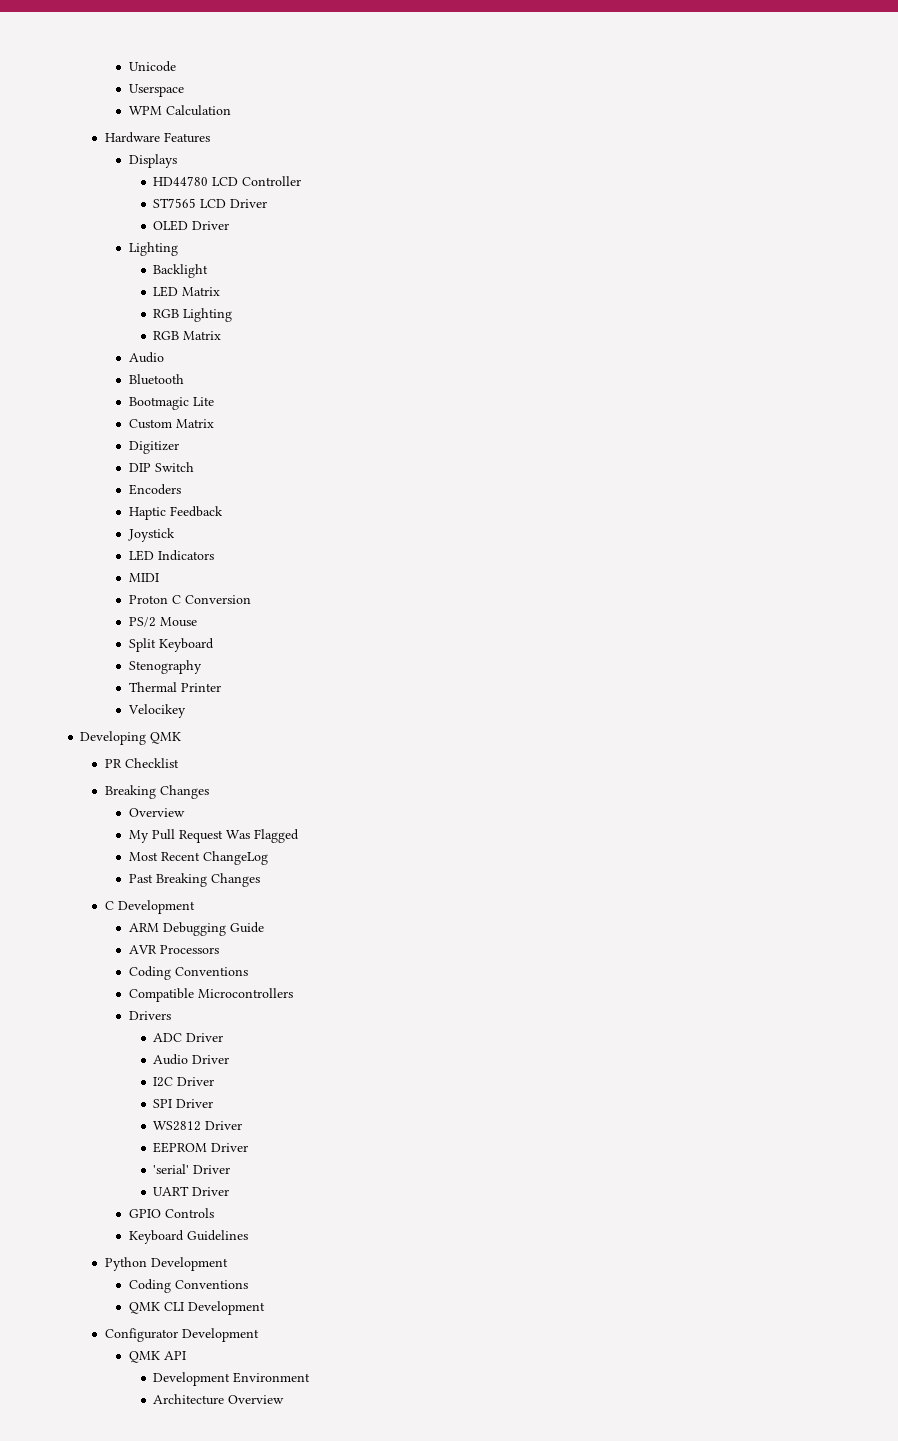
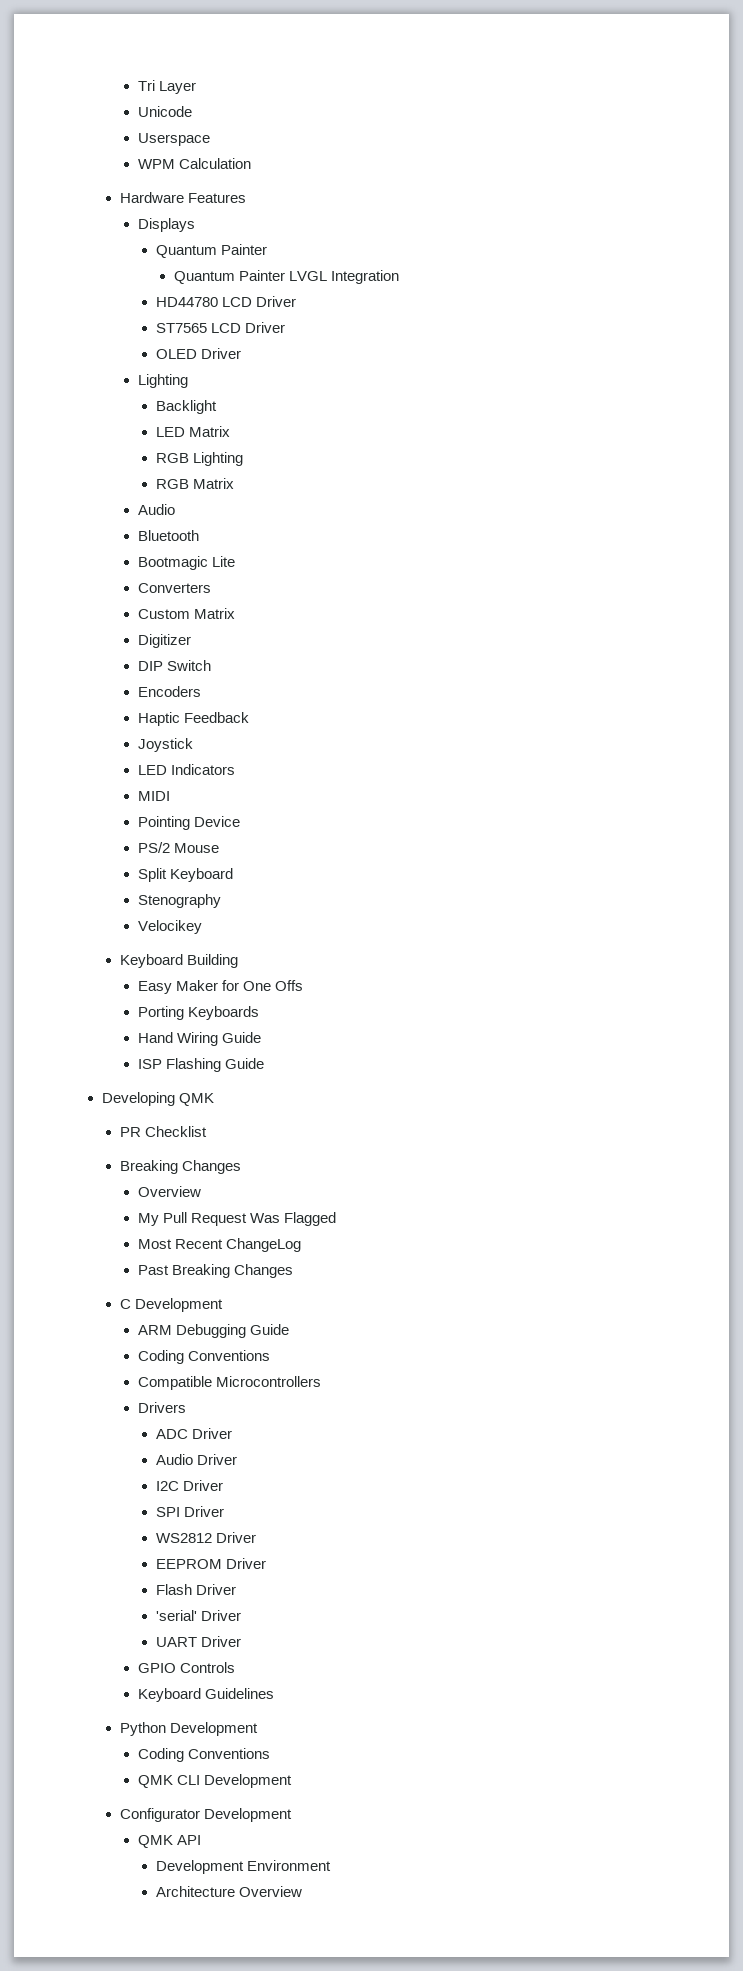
+ Tri Layer
  Displays
+ Quantum Painter
+ Quantum Painter LVGL Integration
- HD44780 LCD Controller
+ HD44780 LCD Driver
+ Converters
- Proton C Conversion
+ Pointing Device
- Thermal Printer
  Velocikey
+ Keyboard Building
+ Easy Maker for One Offs
+ Porting Keyboards
+ Hand Wiring Guide
+ ISP Flashing Guide
- AVR Processors
+ Flash Driver

